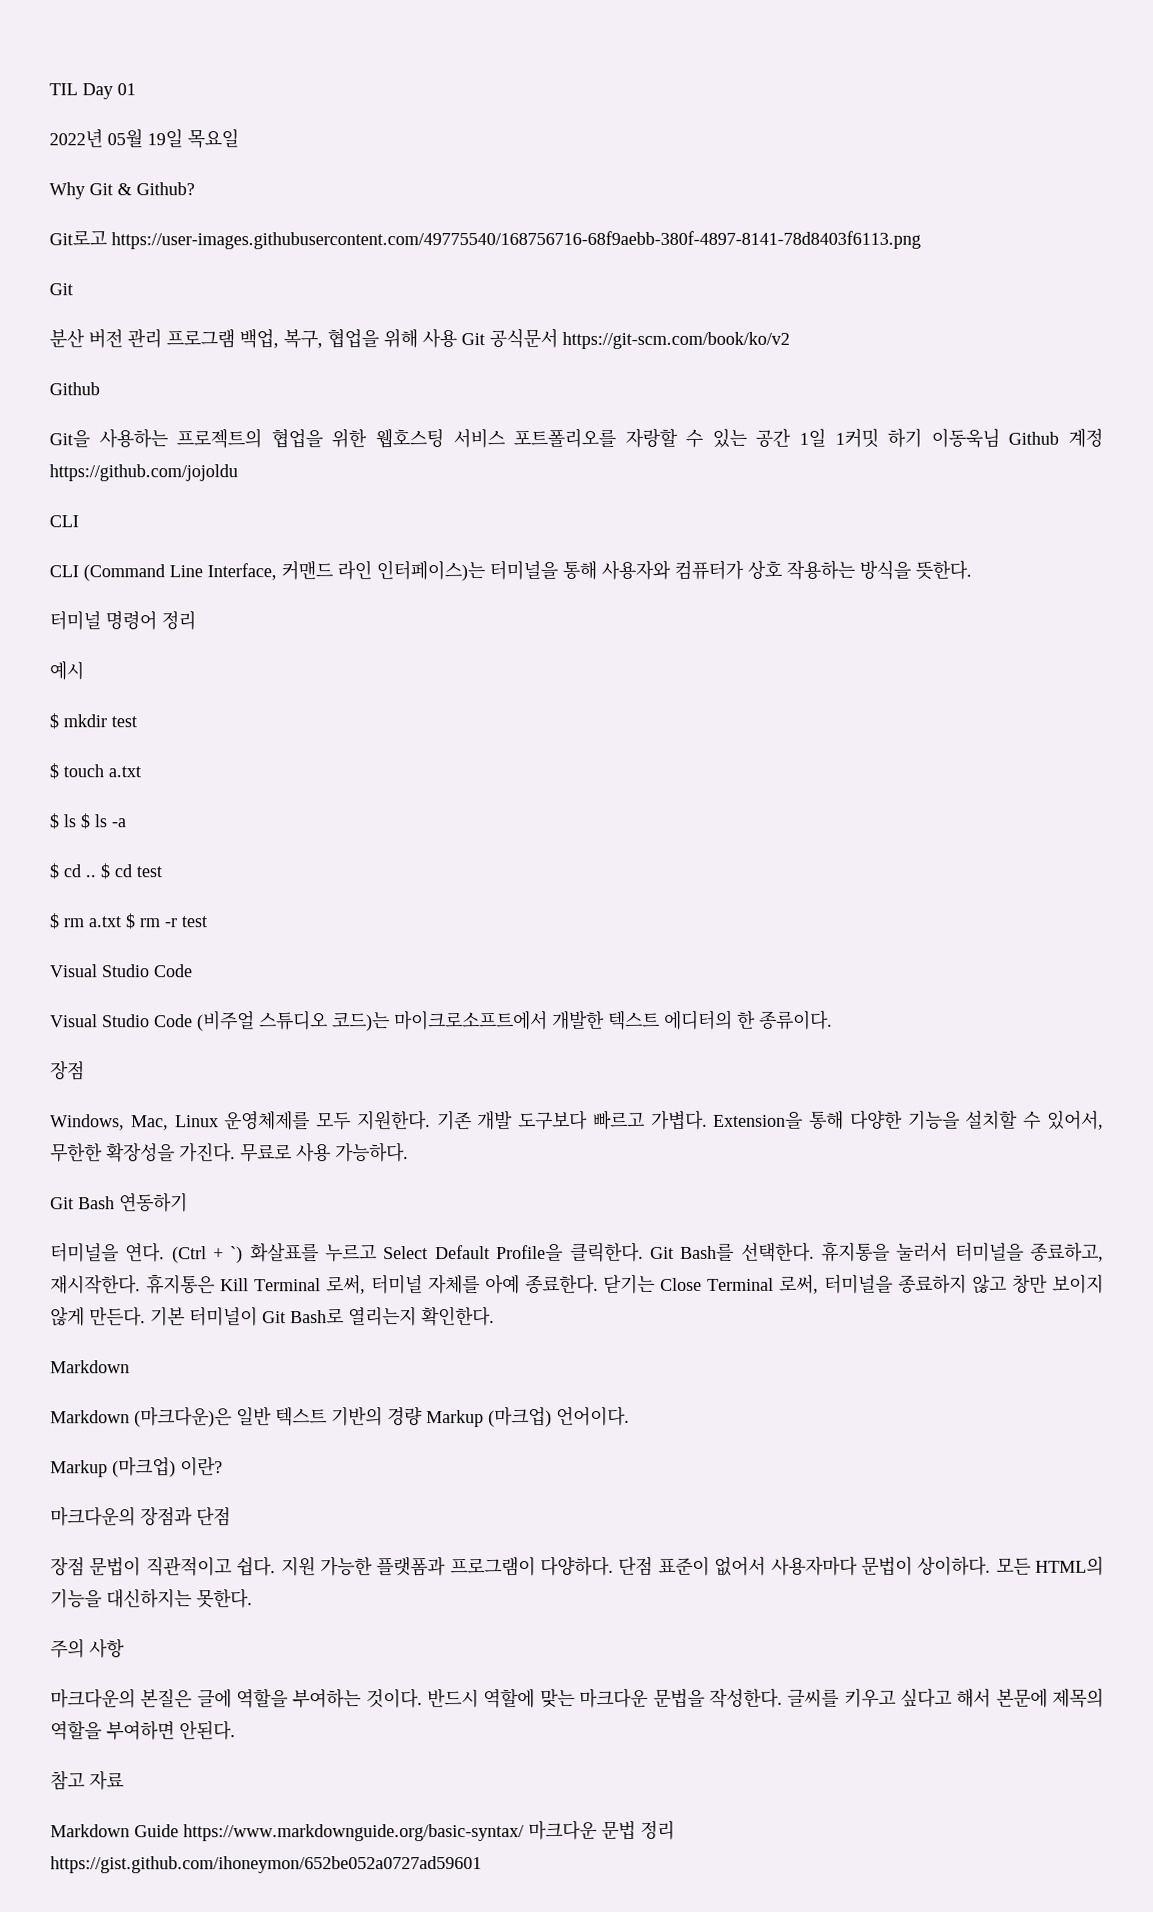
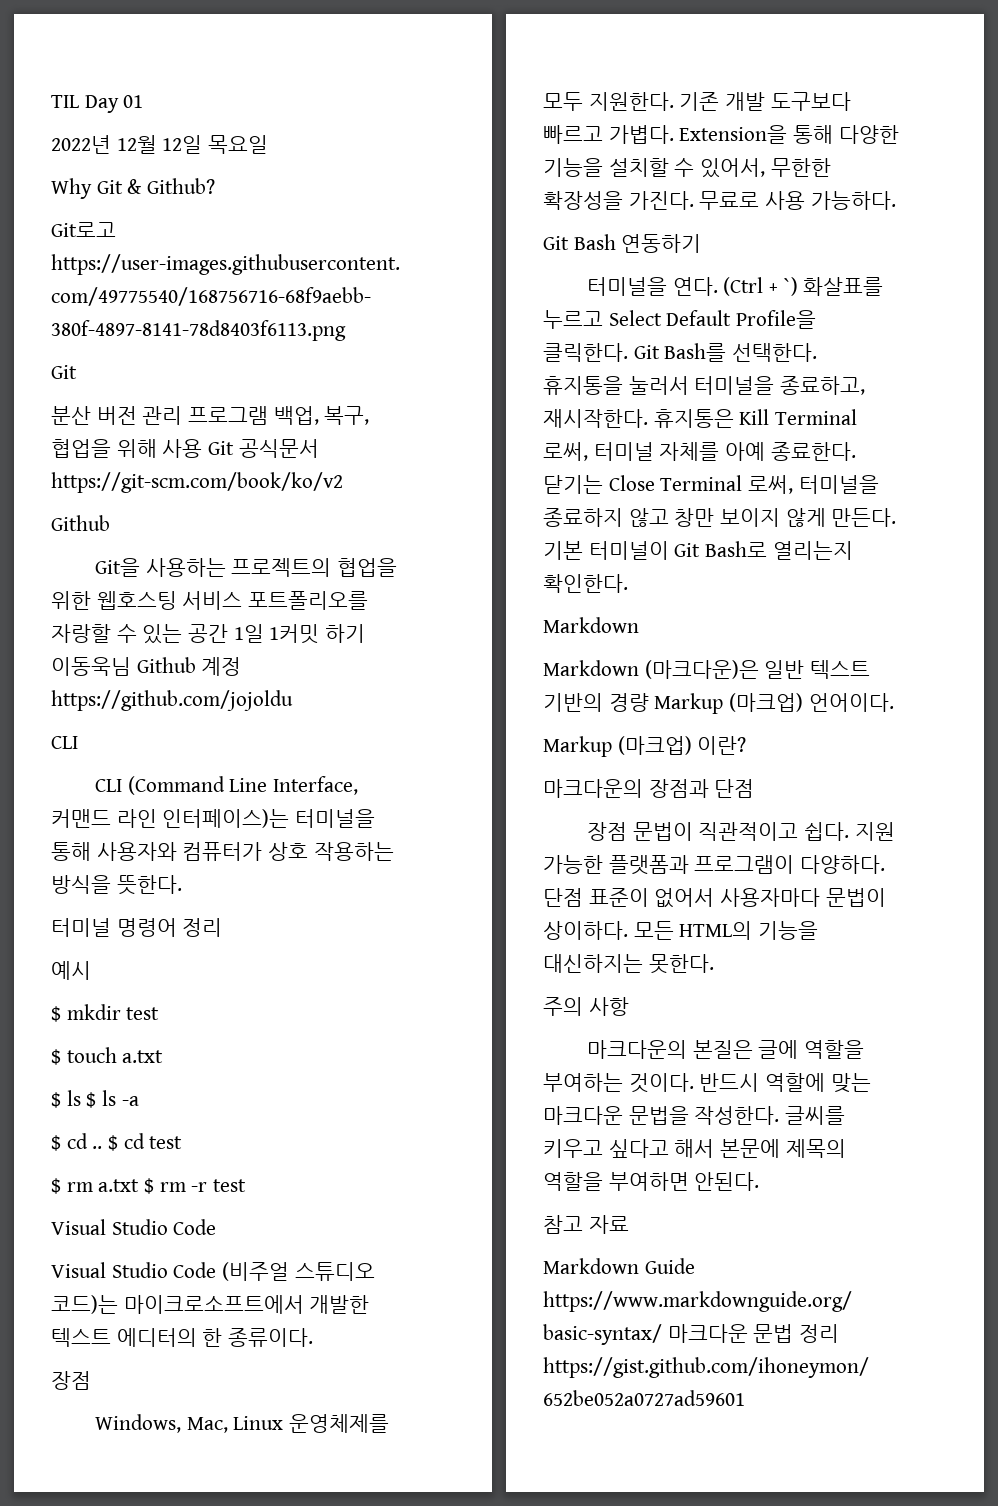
- 2022년 05월 19일 목요일
+ 2022년 12월 12일 목요일

